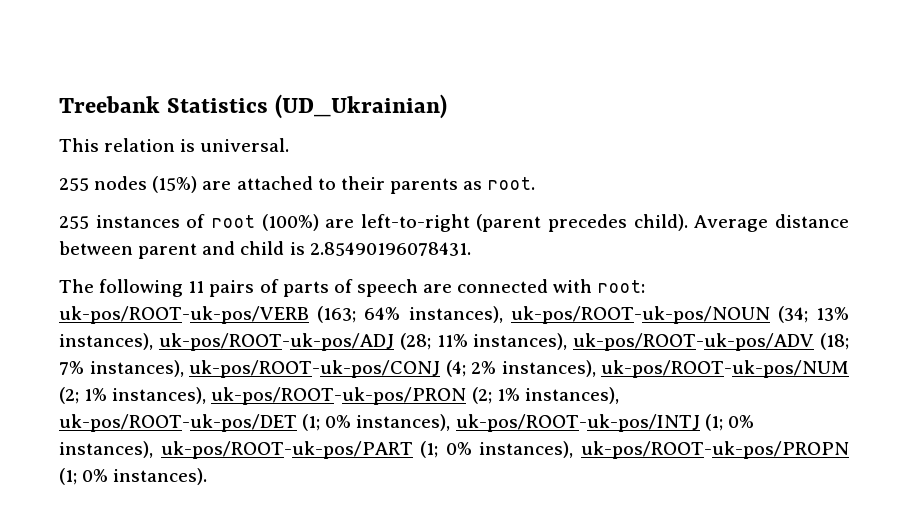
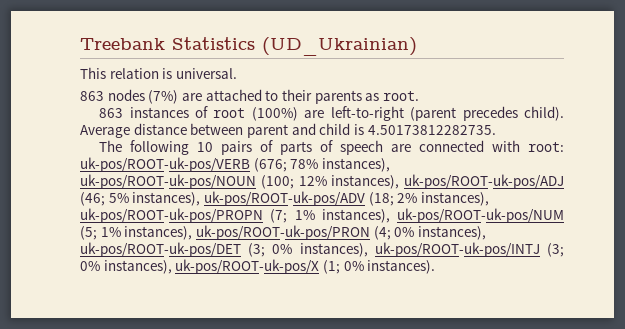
- 255 nodes (15%) are attached to their parents as root.
+ 863 nodes (7%) are attached to their parents as root.
- 255 instances of root (100%) are left-to-right (parent precedes child).
+ 863 instances of root (100%) are left-to-right (parent precedes child).
- Average distance between parent and child is 2.85490196078431.
+ Average distance between parent and child is 4.50173812282735.
- The following 11 pairs of parts of speech are connected with root: uk-pos/ROOT-uk-pos/VERB (163; 64% instances), uk-pos/ROOT-uk-pos/NOUN (34; 13% instances), uk-pos/ROOT-uk-pos/ADJ (28; 11% instances), uk-pos/ROOT-uk-pos/ADV (18; 7% instances), uk-pos/ROOT-uk-pos/CONJ (4; 2% instances), uk-pos/ROOT-uk-pos/NUM (2; 1% instances), uk-pos/ROOT-uk-pos/PRON (2; 1% instances), uk-pos/ROOT-uk-pos/DET (1; 0% instances), uk-pos/ROOT-uk-pos/INTJ (1; 0% instances), uk-pos/ROOT-uk-pos/PART (1; 0% instances), uk-pos/ROOT-uk-pos/PROPN (1; 0% instances).
+ The following 10 pairs of parts of speech are connected with root: uk-pos/ROOT-uk-pos/VERB (676; 78% instances), uk-pos/ROOT-uk-pos/NOUN (100; 12% instances), uk-pos/ROOT-uk-pos/ADJ (46; 5% instances), uk-pos/ROOT-uk-pos/ADV (18; 2% instances), uk-pos/ROOT-uk-pos/PROPN (7; 1% instances), uk-pos/ROOT-uk-pos/NUM (5; 1% instances), uk-pos/ROOT-uk-pos/PRON (4; 0% instances), uk-pos/ROOT-uk-pos/DET (3; 0% instances), uk-pos/ROOT-uk-pos/INTJ (3; 0% instances), uk-pos/ROOT-uk-pos/X (1; 0% instances).

